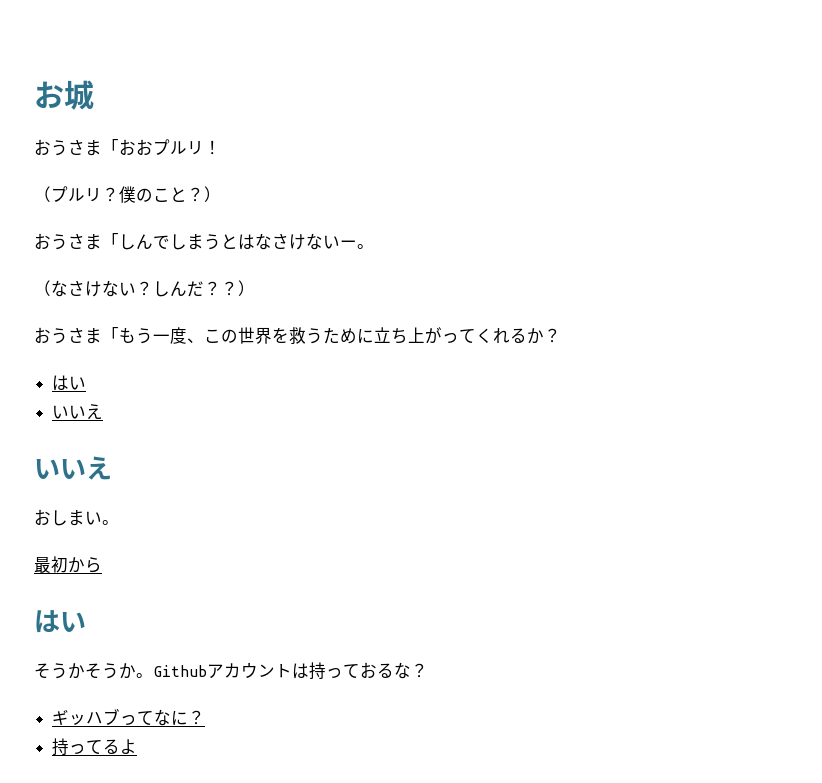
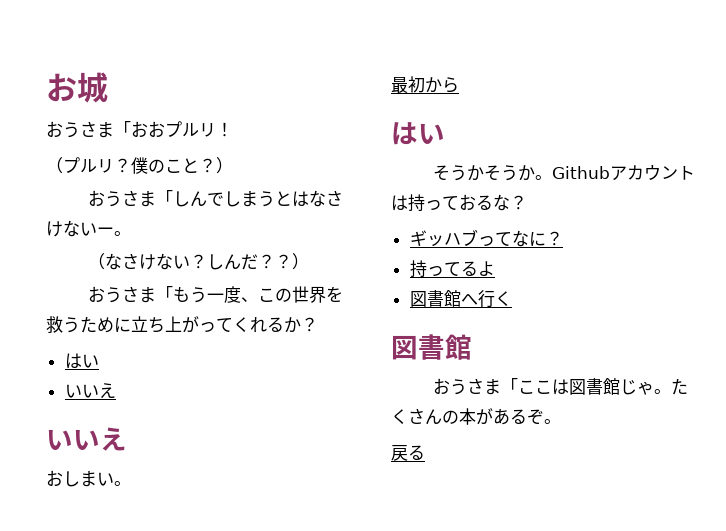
+ 図書館へ行く
+ 図書館
+ おうさま「ここは図書館じゃ。たくさんの本があるぞ。
+ 戻る

